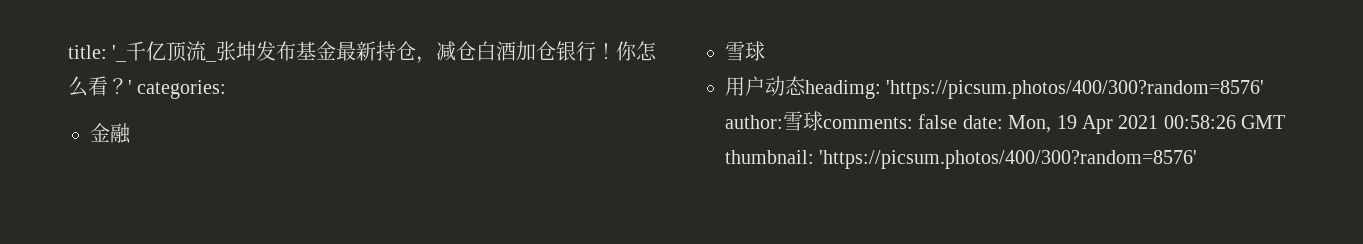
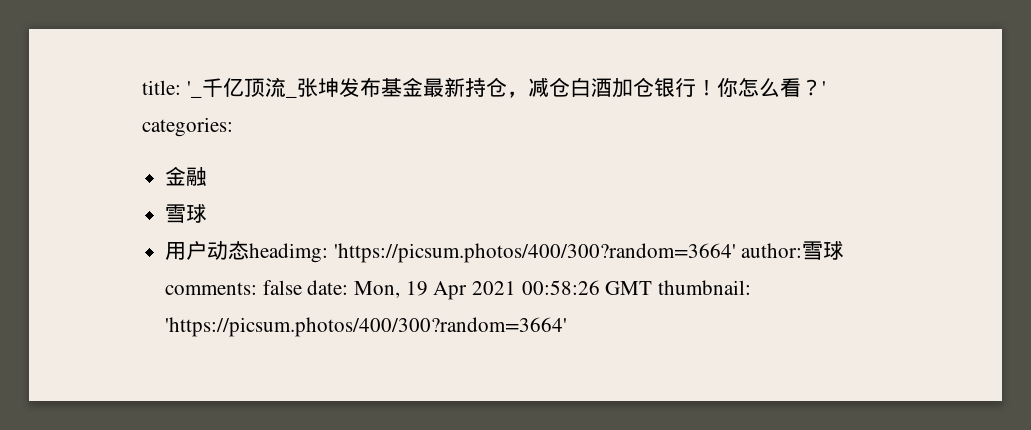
- 用户动态headimg: 'https://picsum.photos/400/300?random=8576' author:雪球comments: false date: Mon, 19 Apr 2021 00:58:26 GMT thumbnail: 'https://picsum.photos/400/300?random=8576'
+ 用户动态headimg: 'https://picsum.photos/400/300?random=3664' author:雪球comments: false date: Mon, 19 Apr 2021 00:58:26 GMT thumbnail: 'https://picsum.photos/400/300?random=3664'

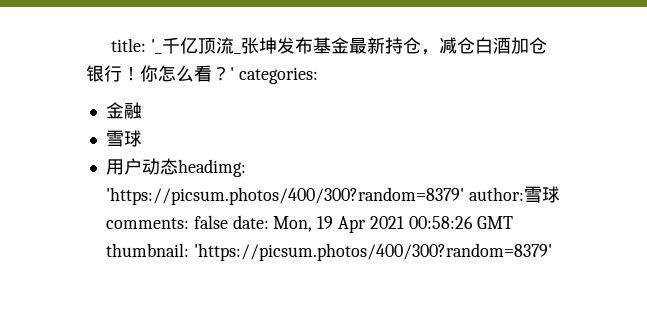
- 用户动态headimg: 'https://picsum.photos/400/300?random=3664' author:雪球comments: false date: Mon, 19 Apr 2021 00:58:26 GMT thumbnail: 'https://picsum.photos/400/300?random=3664'
+ 用户动态headimg: 'https://picsum.photos/400/300?random=8379' author:雪球comments: false date: Mon, 19 Apr 2021 00:58:26 GMT thumbnail: 'https://picsum.photos/400/300?random=8379'

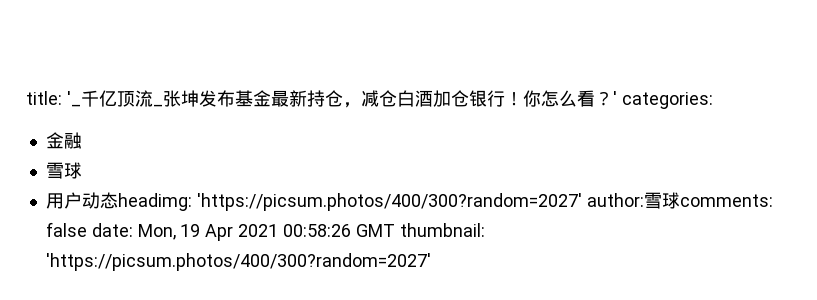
- 用户动态headimg: 'https://picsum.photos/400/300?random=8379' author:雪球comments: false date: Mon, 19 Apr 2021 00:58:26 GMT thumbnail: 'https://picsum.photos/400/300?random=8379'
+ 用户动态headimg: 'https://picsum.photos/400/300?random=2027' author:雪球comments: false date: Mon, 19 Apr 2021 00:58:26 GMT thumbnail: 'https://picsum.photos/400/300?random=2027'

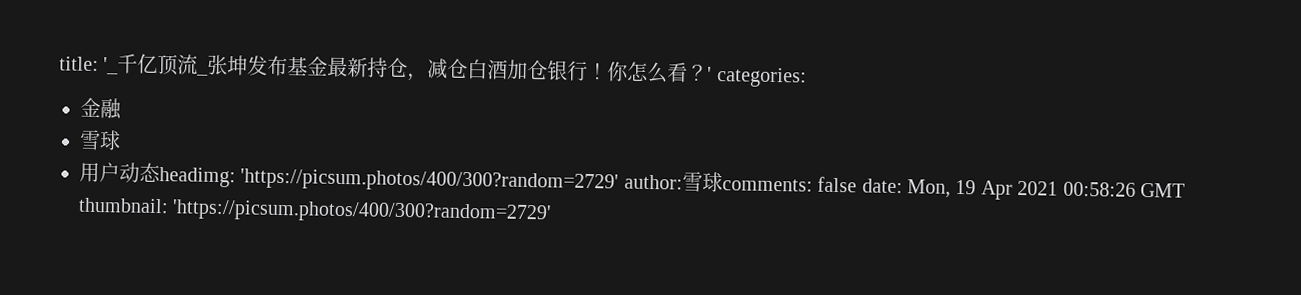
- 用户动态headimg: 'https://picsum.photos/400/300?random=2027' author:雪球comments: false date: Mon, 19 Apr 2021 00:58:26 GMT thumbnail: 'https://picsum.photos/400/300?random=2027'
+ 用户动态headimg: 'https://picsum.photos/400/300?random=2729' author:雪球comments: false date: Mon, 19 Apr 2021 00:58:26 GMT thumbnail: 'https://picsum.photos/400/300?random=2729'

